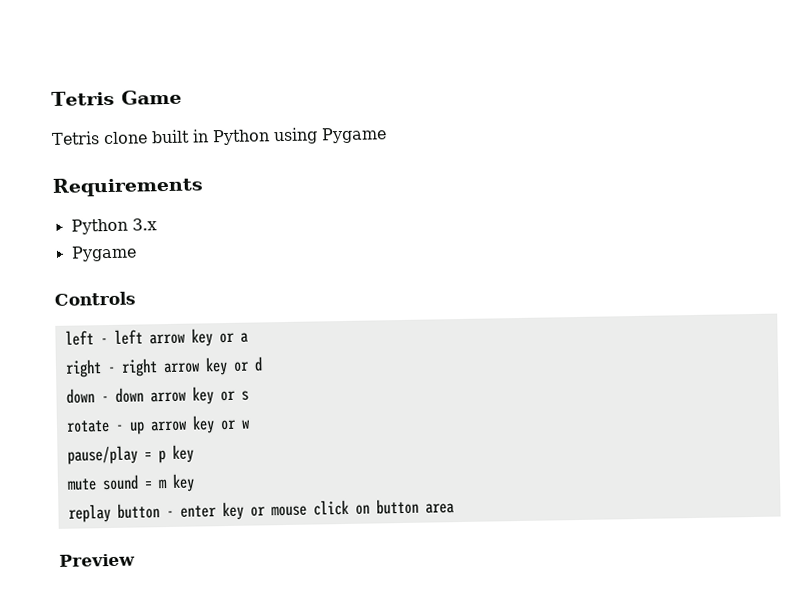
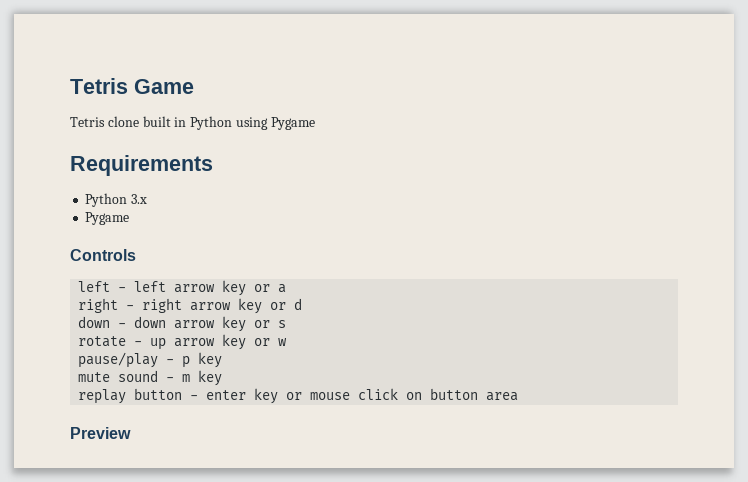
- pause/play = p key
+ pause/play - p key
- mute sound = m key
+ mute sound - m key

